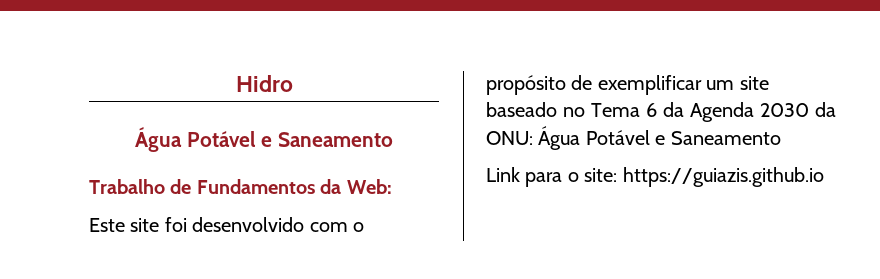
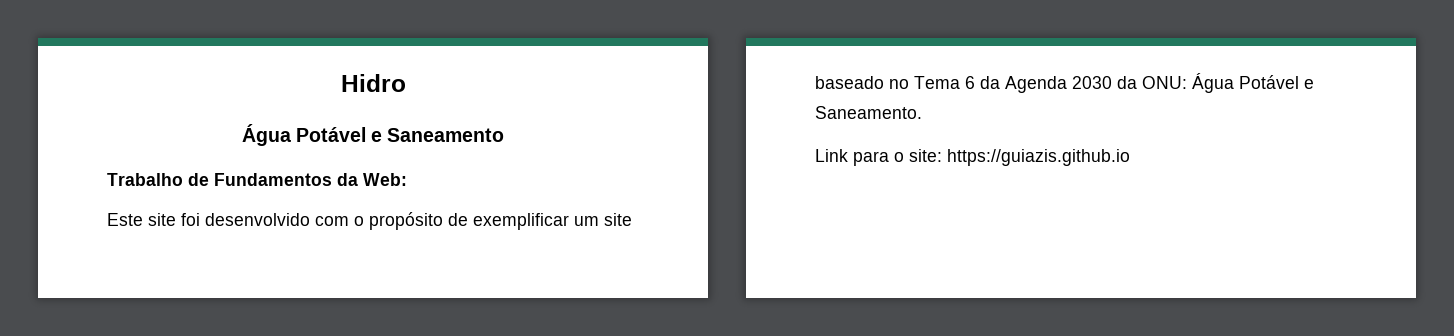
- Este site foi desenvolvido com o propósito de exemplificar um site baseado no Tema 6 da Agenda 2030 da ONU: Água Potável e Saneamento
+ Este site foi desenvolvido com o propósito de exemplificar um site baseado no Tema 6 da Agenda 2030 da ONU: Água Potável e Saneamento.

